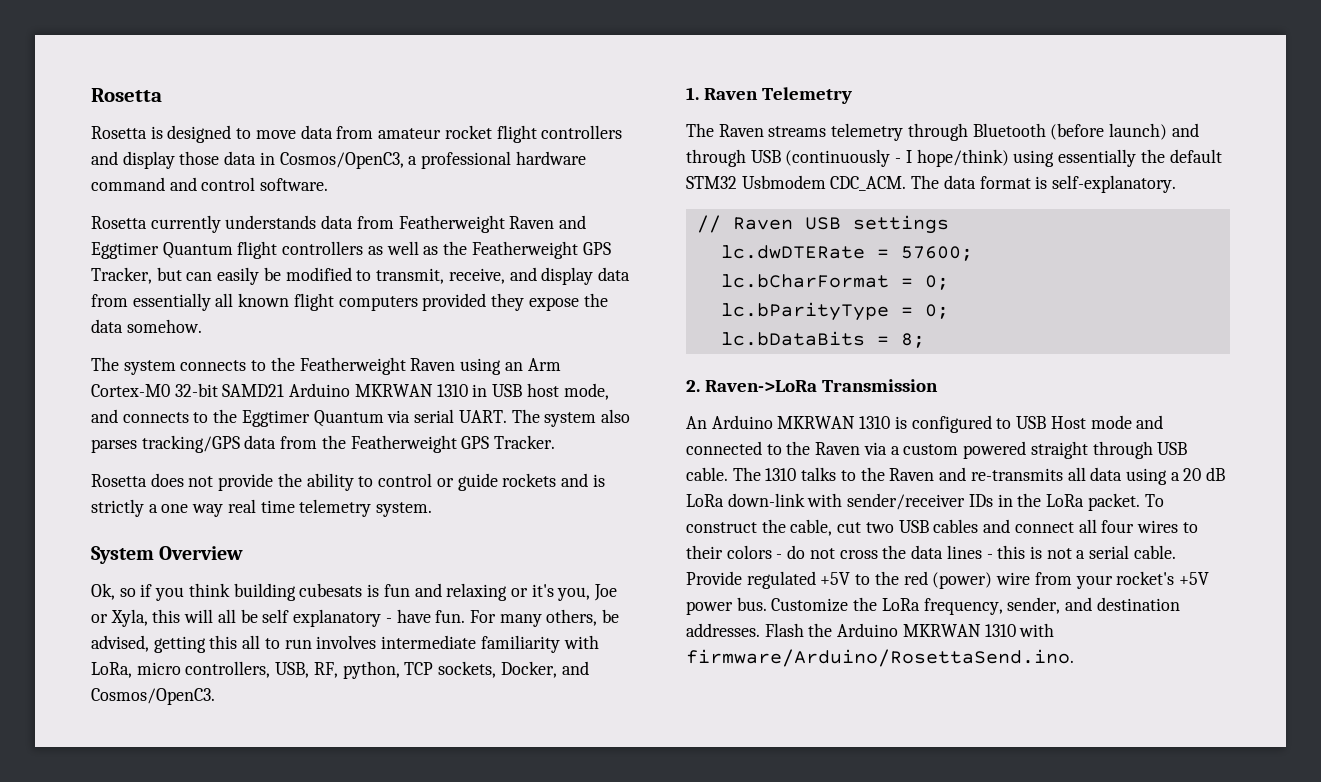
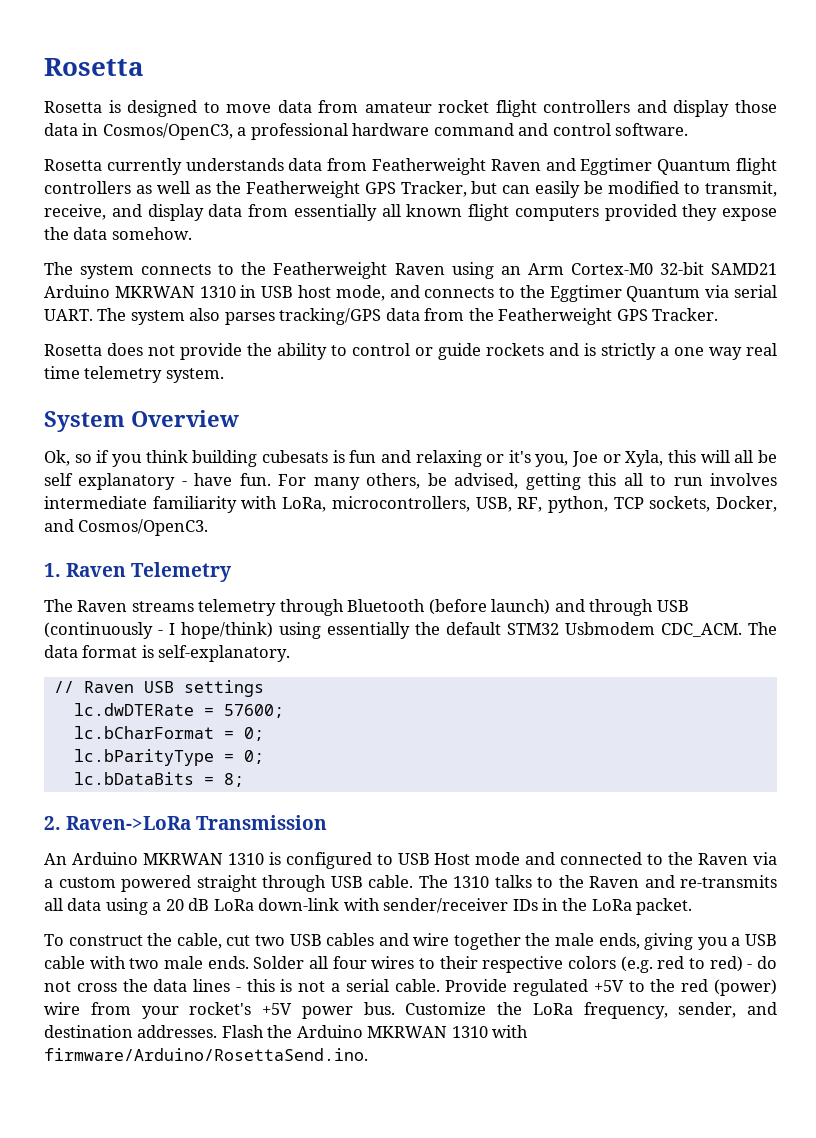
- For many others, be advised, getting this all to run involves intermediate familiarity with LoRa, micro controllers, USB, RF, python, TCP sockets, Docker, and Cosmos/OpenC3.
+ For many others, be advised, getting this all to run involves intermediate familiarity with LoRa, microcontrollers, USB, RF, python, TCP sockets, Docker, and Cosmos/OpenC3.
- The 1310 talks to the Raven and re-transmits all data using a 20 dB LoRa down-link with sender/receiver IDs in the LoRa packet. To construct the cable, cut two USB cables and connect all four wires to their colors - do not cross the data lines - this is not a serial cable.
+ The 1310 talks to the Raven and re-transmits all data using a 20 dB LoRa down-link with sender/receiver IDs in the LoRa packet.
+ To construct the cable, cut two USB cables and wire together the male ends, giving you a USB cable with two male ends. Solder all four wires to their respective colors (e.g. red to red) - do not cross the data lines - this is not a serial cable.

